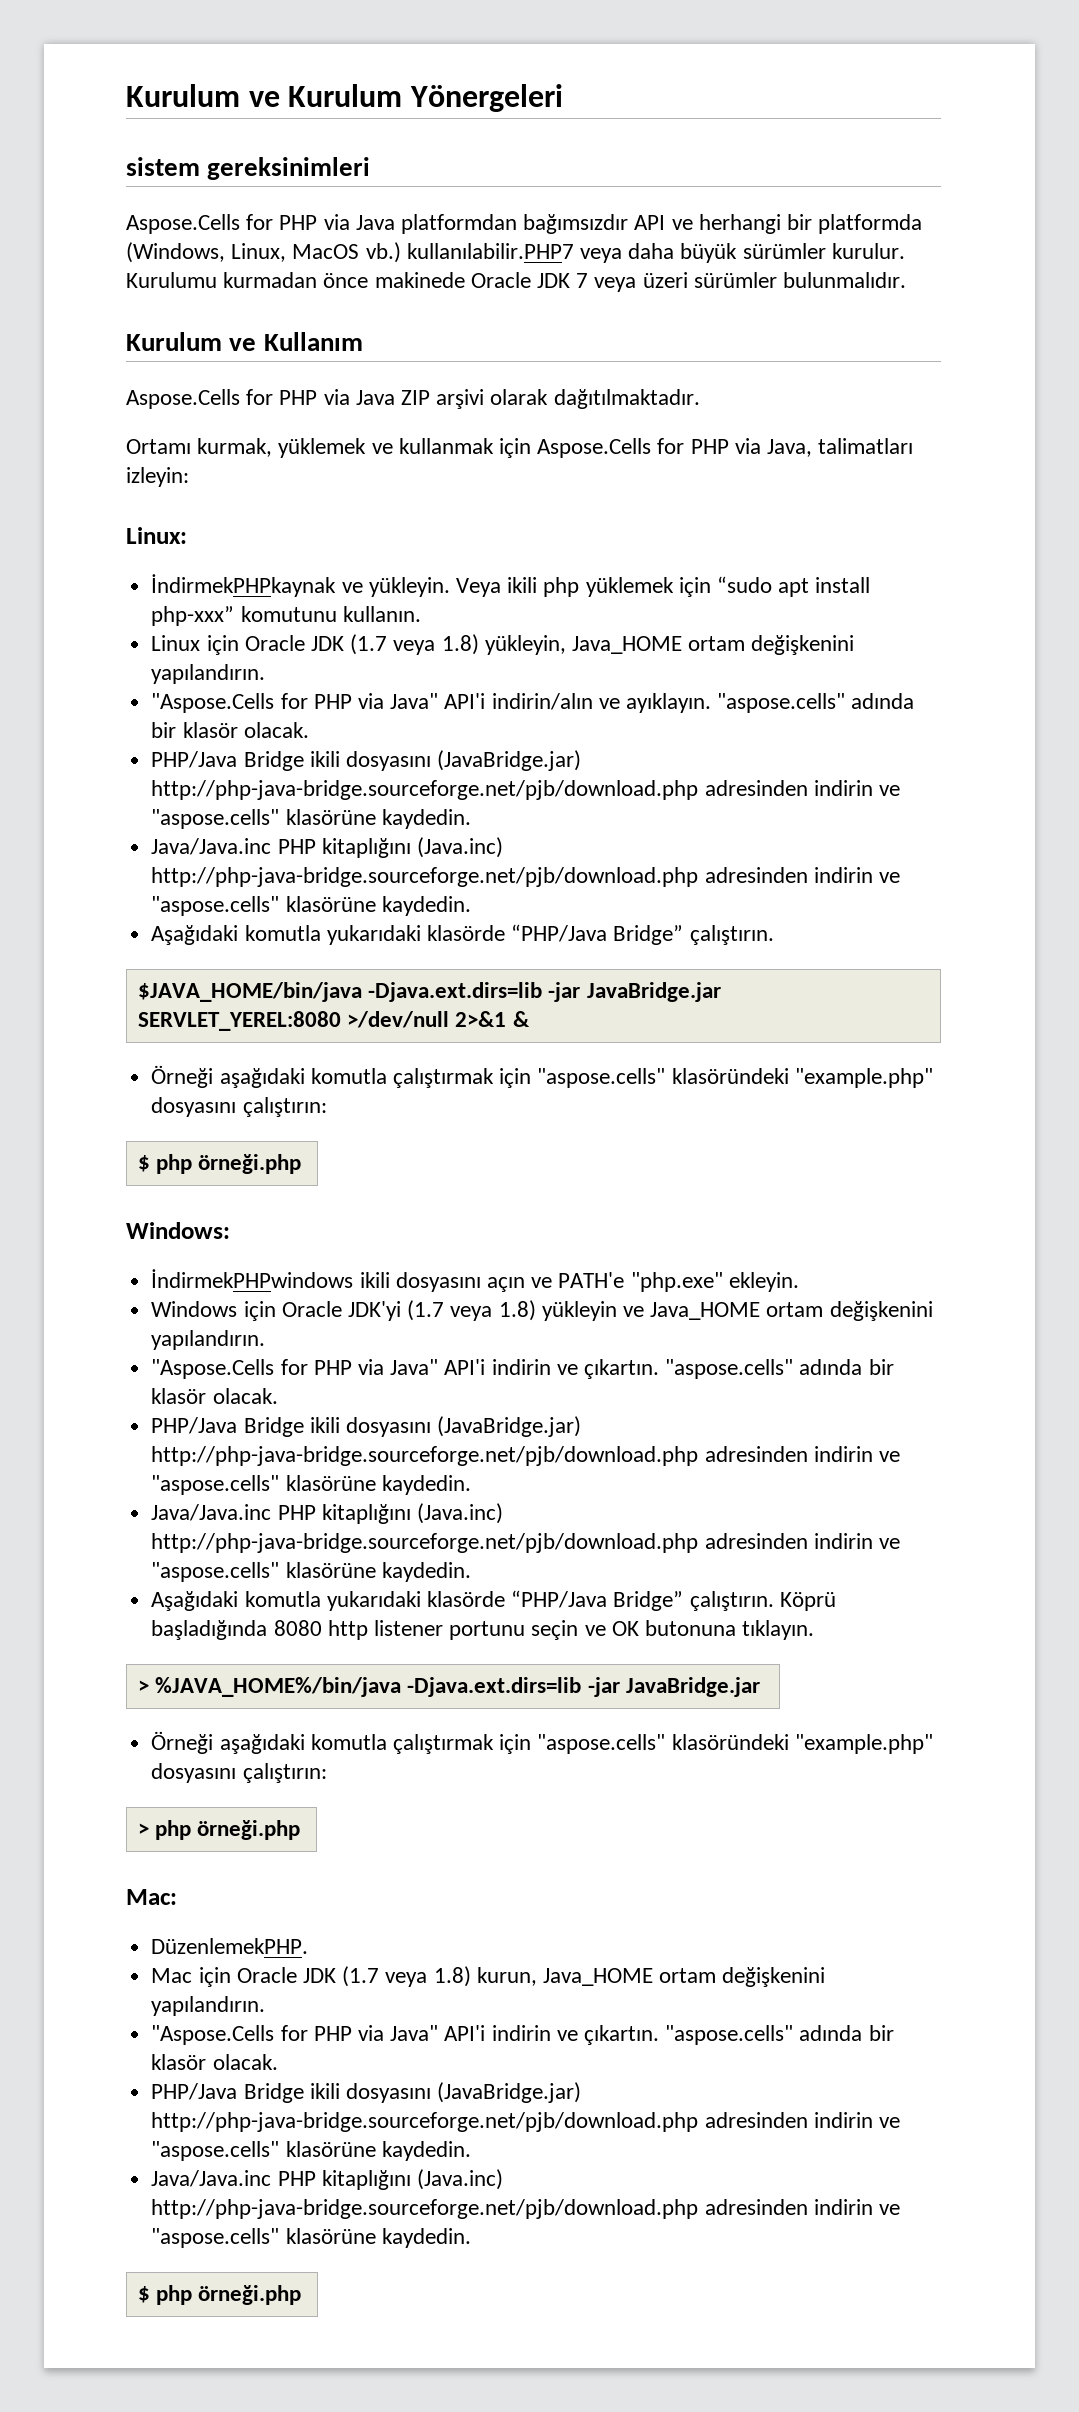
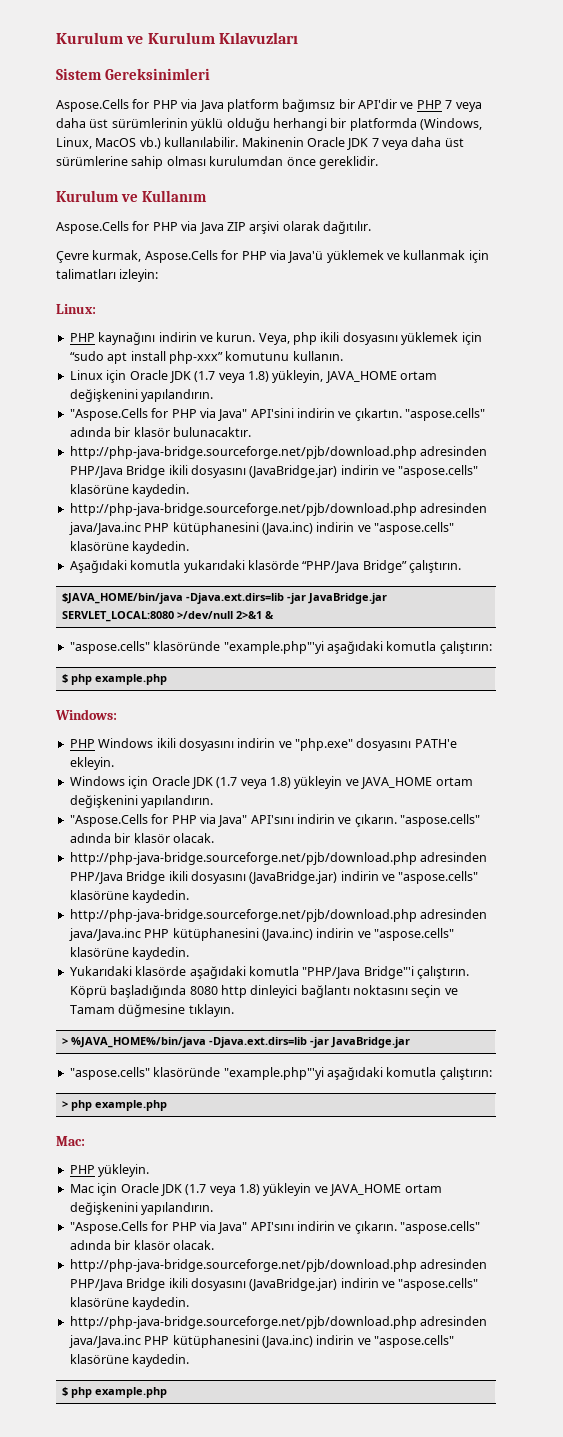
- Kurulum ve Kurulum Yönergeleri
- sistem gereksinimleri
- Aspose.Cells for PHP via Java platformdan bağımsızdır API ve herhangi bir platformda (Windows, Linux, MacOS vb.) kullanılabilir.PHP7 veya daha büyük sürümler kurulur. Kurulumu kurmadan önce makinede Oracle JDK 7 veya üzeri sürümler bulunmalıdır.
+ Kurulum ve Kurulum Kılavuzları
+ Sistem Gereksinimleri
+ Aspose.Cells for PHP via Java platform bağımsız bir API'dir ve PHP 7 veya daha üst sürümlerinin yüklü olduğu herhangi bir platformda (Windows, Linux, MacOS vb.) kullanılabilir. Makinenin Oracle JDK 7 veya daha üst sürümlerine sahip olması kurulumdan önce gereklidir.
- Aspose.Cells for PHP via Java ZIP arşivi olarak dağıtılmaktadır.
- Ortamı kurmak, yüklemek ve kullanmak için Aspose.Cells for PHP via Java, talimatları izleyin:
+ Aspose.Cells for PHP via Java ZIP arşivi olarak dağıtılır.
+ Çevre kurmak, Aspose.Cells for PHP via Java'ü yüklemek ve kullanmak için talimatları izleyin:
  Linux:
- İndirmekPHPkaynak ve yükleyin. Veya ikili php yüklemek için “sudo apt install php-xxx” komutunu kullanın.
+ PHP kaynağını indirin ve kurun. Veya, php ikili dosyasını yüklemek için “sudo apt install php-xxx” komutunu kullanın.
- Linux için Oracle JDK (1.7 veya 1.8) yükleyin, Java_HOME ortam değişkenini yapılandırın.
- "Aspose.Cells for PHP via Java" API'i indirin/alın ve ayıklayın. "aspose.cells" adında bir klasör olacak.
- PHP/Java Bridge ikili dosyasını (JavaBridge.jar) http://php-java-bridge.sourceforge.net/pjb/download.php adresinden indirin ve "aspose.cells" klasörüne kaydedin.
- Java/Java.inc PHP kitaplığını (Java.inc) http://php-java-bridge.sourceforge.net/pjb/download.php adresinden indirin ve "aspose.cells" klasörüne kaydedin.
+ Linux için Oracle JDK (1.7 veya 1.8) yükleyin, JAVA_HOME ortam değişkenini yapılandırın.
+ "Aspose.Cells for PHP via Java" API'sini indirin ve çıkartın. "aspose.cells" adında bir klasör bulunacaktır.
+ http://php-java-bridge.sourceforge.net/pjb/download.php adresinden PHP/Java Bridge ikili dosyasını (JavaBridge.jar) indirin ve "aspose.cells" klasörüne kaydedin.
+ http://php-java-bridge.sourceforge.net/pjb/download.php adresinden java/Java.inc PHP kütüphanesini (Java.inc) indirin ve "aspose.cells" klasörüne kaydedin.
- $JAVA_HOME/bin/java -Djava.ext.dirs=lib -jar JavaBridge.jar SERVLET_YEREL:8080 >/dev/null 2>&1 &
- Örneği aşağıdaki komutla çalıştırmak için "aspose.cells" klasöründeki "example.php" dosyasını çalıştırın:
- $ php örneği.php
+ $JAVA_HOME/bin/java -Djava.ext.dirs=lib -jar JavaBridge.jar SERVLET_LOCAL:8080 >/dev/null 2>&1 &
+ "aspose.cells" klasöründe "example.php"'yi aşağıdaki komutla çalıştırın:
+ $ php example.php
- İndirmekPHPwindows ikili dosyasını açın ve PATH'e "php.exe" ekleyin.
+ PHP Windows ikili dosyasını indirin ve "php.exe" dosyasını PATH'e ekleyin.
- Windows için Oracle JDK'yi (1.7 veya 1.8) yükleyin ve Java_HOME ortam değişkenini yapılandırın.
- "Aspose.Cells for PHP via Java" API'i indirin ve çıkartın. "aspose.cells" adında bir klasör olacak.
- PHP/Java Bridge ikili dosyasını (JavaBridge.jar) http://php-java-bridge.sourceforge.net/pjb/download.php adresinden indirin ve "aspose.cells" klasörüne kaydedin.
- Java/Java.inc PHP kitaplığını (Java.inc) http://php-java-bridge.sourceforge.net/pjb/download.php adresinden indirin ve "aspose.cells" klasörüne kaydedin.
- Aşağıdaki komutla yukarıdaki klasörde “PHP/Java Bridge” çalıştırın.
+ Windows için Oracle JDK (1.7 veya 1.8) yükleyin ve JAVA_HOME ortam değişkenini yapılandırın.
+ "Aspose.Cells for PHP via Java" API'sını indirin ve çıkarın. "aspose.cells" adında bir klasör olacak.
+ http://php-java-bridge.sourceforge.net/pjb/download.php adresinden PHP/Java Bridge ikili dosyasını (JavaBridge.jar) indirin ve "aspose.cells" klasörüne kaydedin.
+ http://php-java-bridge.sourceforge.net/pjb/download.php adresinden java/Java.inc PHP kütüphanesini (Java.inc) indirin ve "aspose.cells" klasörüne kaydedin.
+ Yukarıdaki klasörde aşağıdaki komutla "PHP/Java Bridge"'i çalıştırın.
- Köprü başladığında 8080 http listener portunu seçin ve OK butonuna tıklayın.
+ Köprü başladığında 8080 http dinleyici bağlantı noktasını seçin ve Tamam düğmesine tıklayın.
  > %JAVA_HOME%/bin/java -Djava.ext.dirs=lib -jar JavaBridge.jar
- Örneği aşağıdaki komutla çalıştırmak için "aspose.cells" klasöründeki "example.php" dosyasını çalıştırın:
+ "aspose.cells" klasöründe "example.php"'yi aşağıdaki komutla çalıştırın:
- > php örneği.php
+ > php example.php
- DüzenlemekPHP.
+ PHP yükleyin.
- Mac için Oracle JDK (1.7 veya 1.8) kurun, Java_HOME ortam değişkenini yapılandırın.
- "Aspose.Cells for PHP via Java" API'i indirin ve çıkartın. "aspose.cells" adında bir klasör olacak.
- PHP/Java Bridge ikili dosyasını (JavaBridge.jar) http://php-java-bridge.sourceforge.net/pjb/download.php adresinden indirin ve "aspose.cells" klasörüne kaydedin.
- Java/Java.inc PHP kitaplığını (Java.inc) http://php-java-bridge.sourceforge.net/pjb/download.php adresinden indirin ve "aspose.cells" klasörüne kaydedin.
- $ php örneği.php
+ Mac için Oracle JDK (1.7 veya 1.8) yükleyin ve JAVA_HOME ortam değişkenini yapılandırın.
+ "Aspose.Cells for PHP via Java" API'sını indirin ve çıkarın. "aspose.cells" adında bir klasör olacak.
+ http://php-java-bridge.sourceforge.net/pjb/download.php adresinden PHP/Java Bridge ikili dosyasını (JavaBridge.jar) indirin ve "aspose.cells" klasörüne kaydedin.
+ http://php-java-bridge.sourceforge.net/pjb/download.php adresinden java/Java.inc PHP kütüphanesini (Java.inc) indirin ve "aspose.cells" klasörüne kaydedin.
+ $ php example.php

